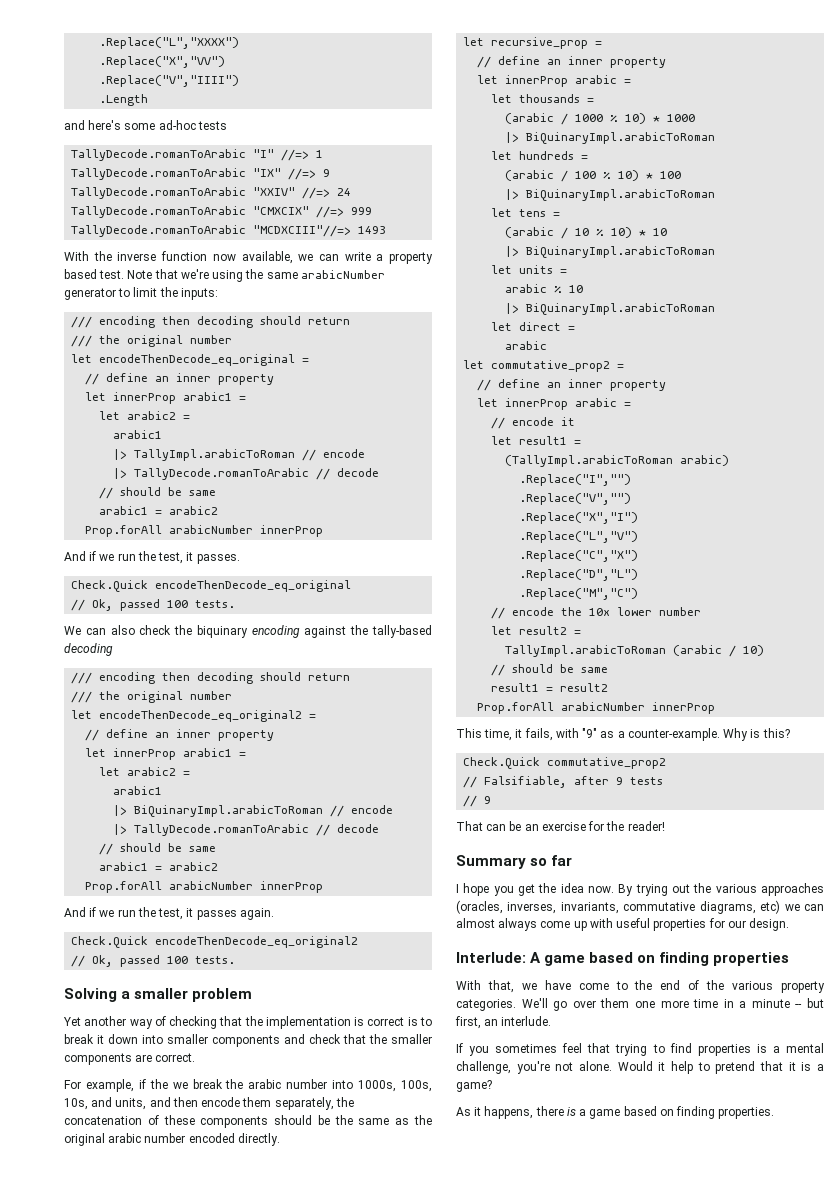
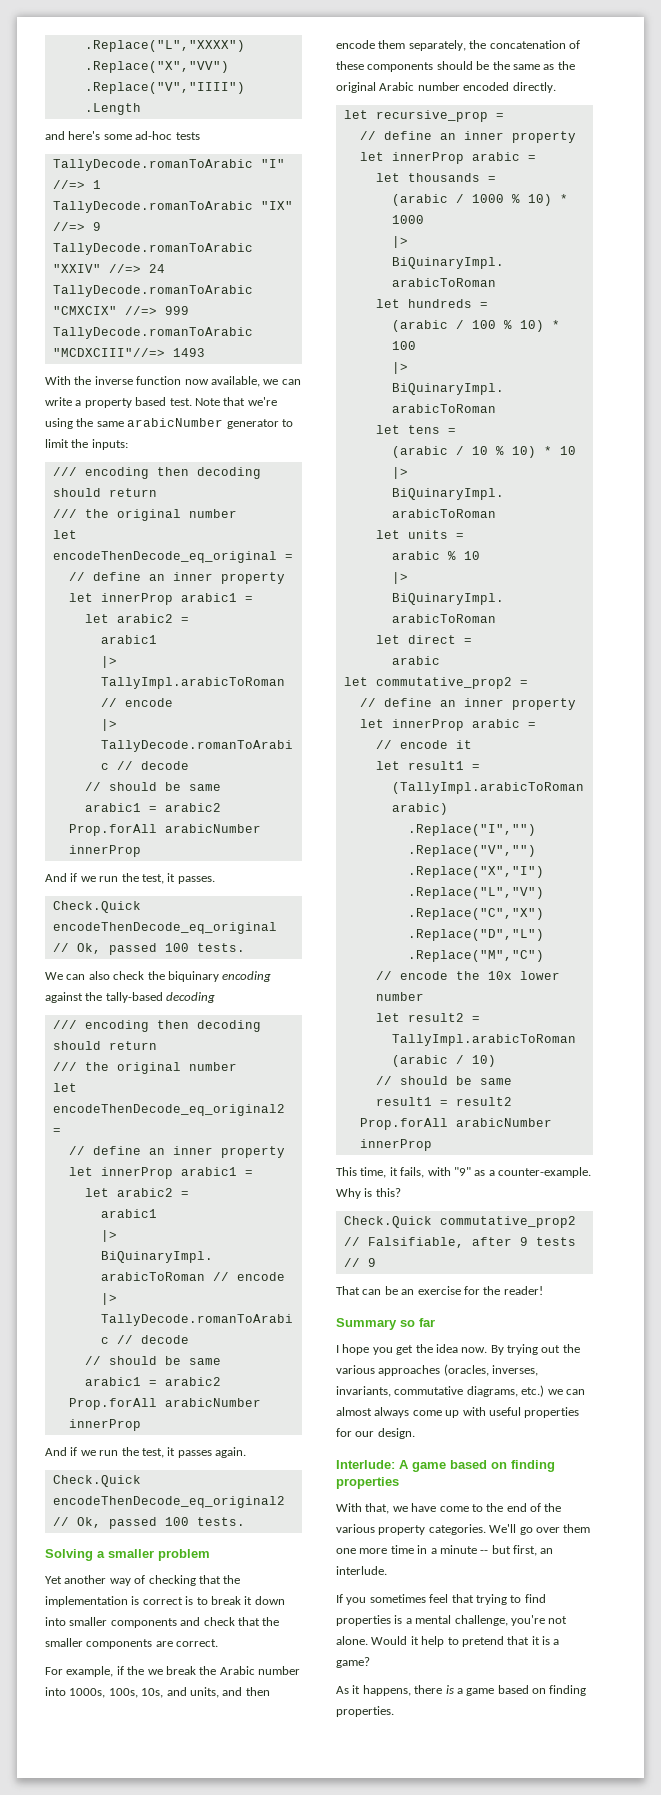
- For example, if the we break the arabic number into 1000s, 100s, 10s, and units, and then encode them separately, the concatenation of these components should be the same as the original arabic number encoded directly.
+ For example, if the we break the Arabic number into 1000s, 100s, 10s, and units, and then encode them separately, the concatenation of these components should be the same as the original Arabic number encoded directly.
- By trying out the various approaches (oracles, inverses, invariants, commutative diagrams, etc) we can almost always come up with useful properties for our design.
+ By trying out the various approaches (oracles, inverses, invariants, commutative diagrams, etc.) we can almost always come up with useful properties for our design.

